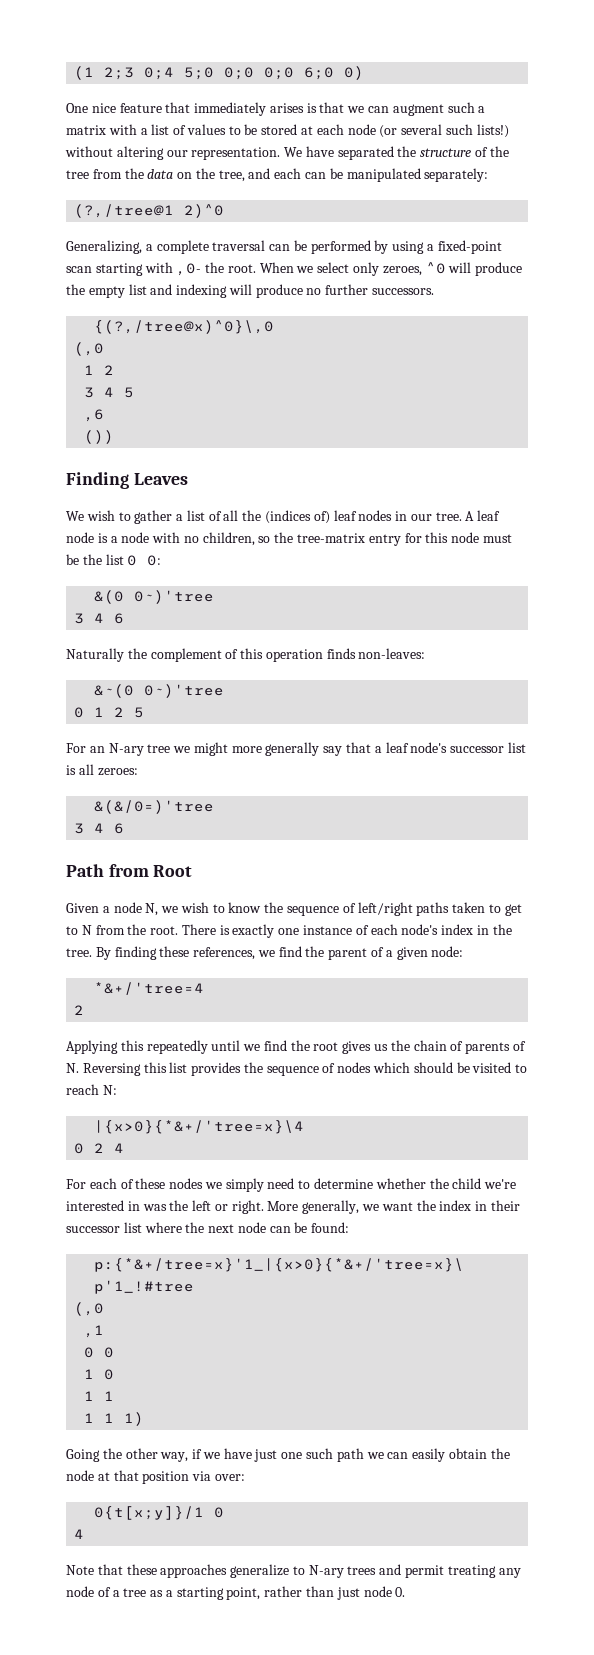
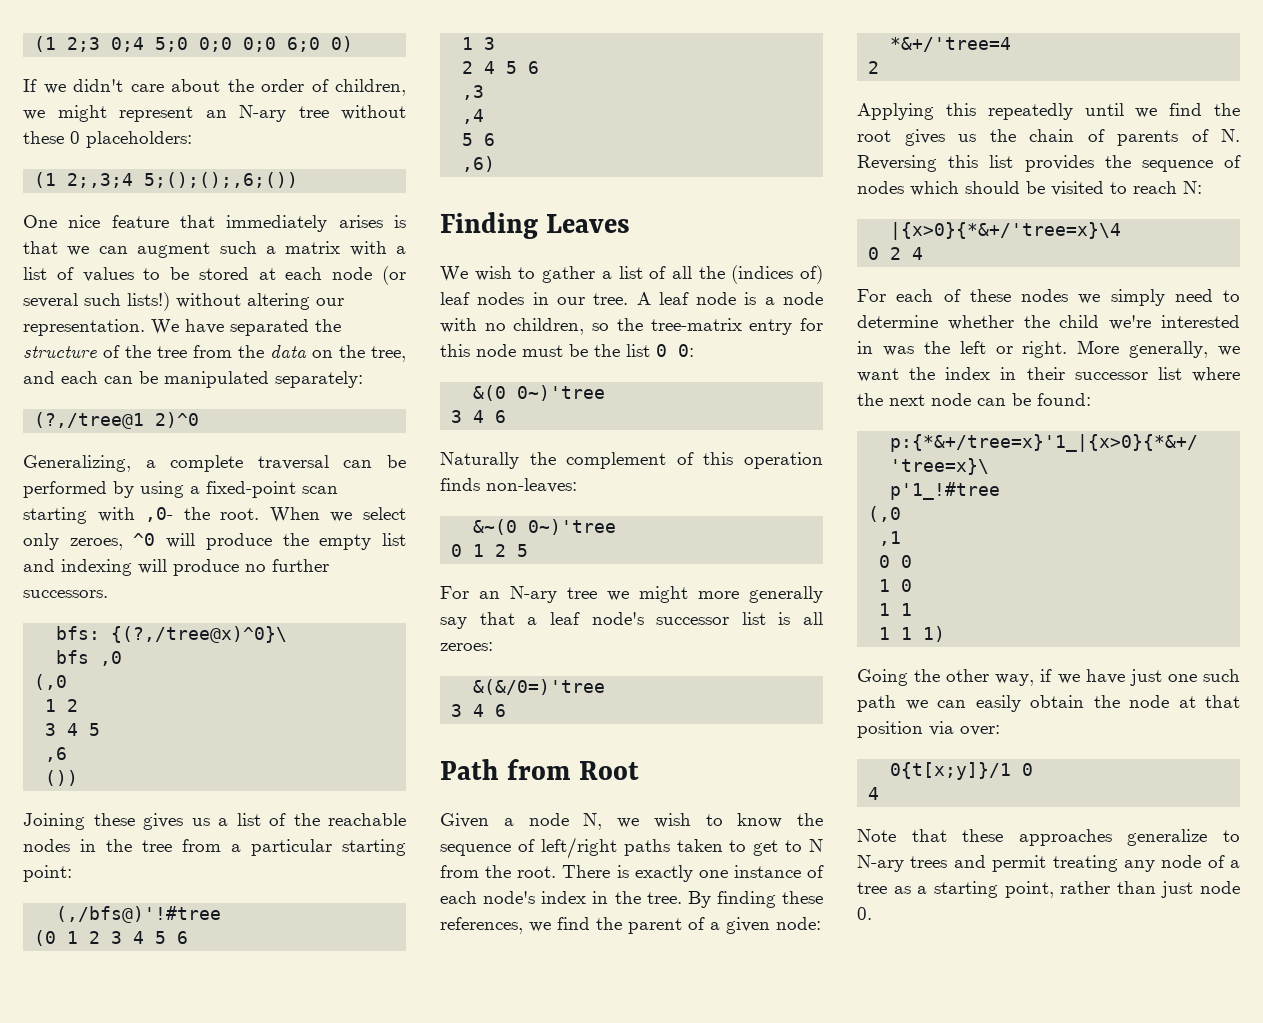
+ If we didn't care about the order of children, we might represent an N-ary tree without these 0 placeholders:
+ (1 2;,3;4 5;();();,6;())
- {(?,/tree@x)^0}\,0
+ bfs: {(?,/tree@x)^0}\
+ bfs ,0
+ Joining these gives us a list of the reachable nodes in the tree from a particular starting point:
+ (,/bfs@)'!#tree
+ (0 1 2 3 4 5 6
+ 1 3
+ 2 4 5 6
+ ,3
+ ,4
+ 5 6
+ ,6)

